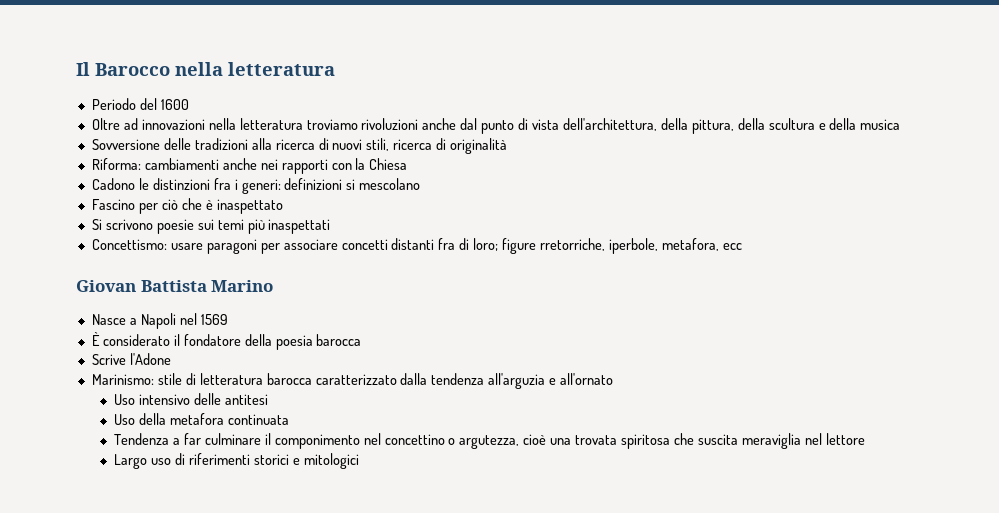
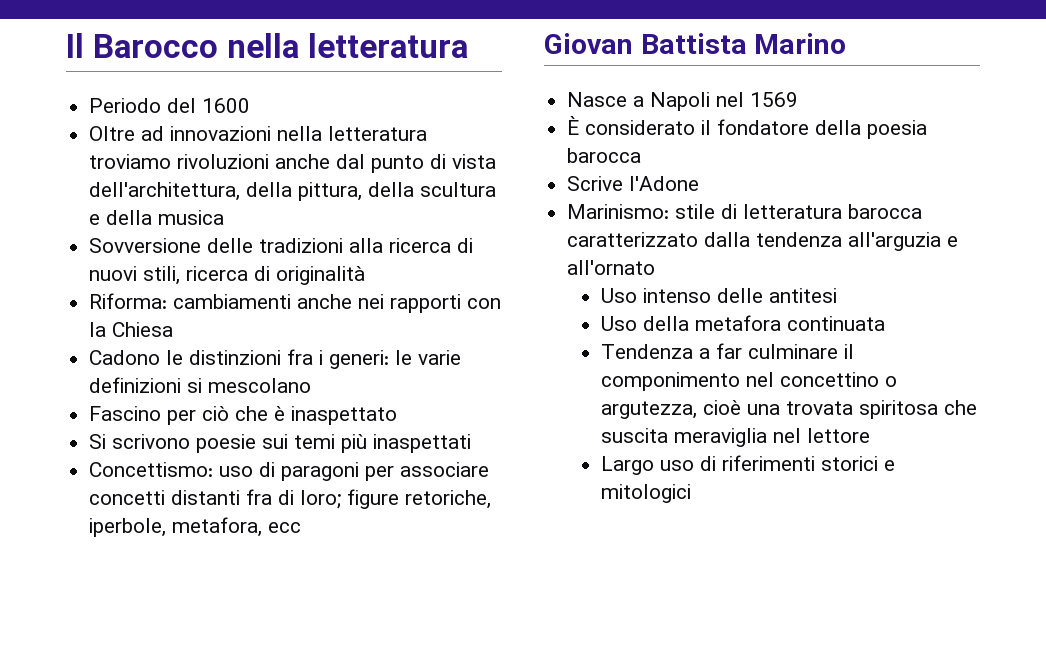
- Cadono le distinzioni fra i generi: definizioni si mescolano
+ Cadono le distinzioni fra i generi: le varie definizioni si mescolano
- Concettismo: usare paragoni per associare concetti distanti fra di loro; figure rretorriche, iperbole, metafora, ecc
+ Concettismo: uso di paragoni per associare concetti distanti fra di loro; figure retoriche, iperbole, metafora, ecc
- Uso intensivo delle antitesi
+ Uso intenso delle antitesi

